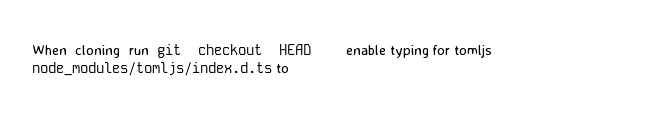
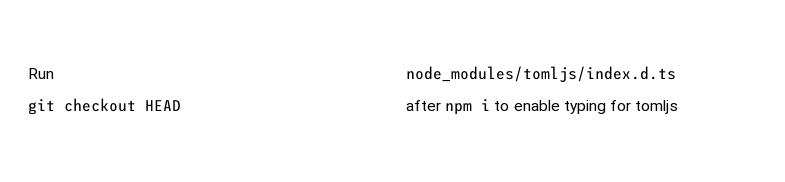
- When cloning run git checkout HEAD node_modules/tomljs/index.d.ts to enable typing for tomljs
+ Run
+ git checkout HEAD node_modules/tomljs/index.d.ts
+ after npm i to enable typing for tomljs

